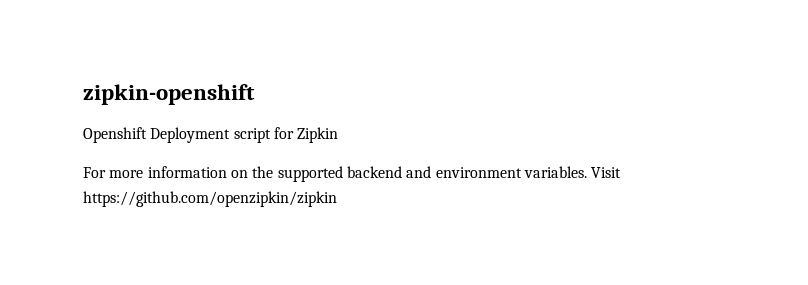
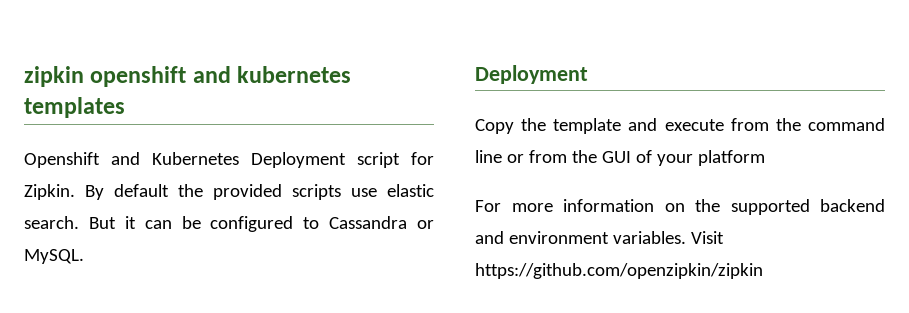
- zipkin-openshift
+ zipkin openshift and kubernetes templates
- Openshift Deployment script for Zipkin
+ Openshift and Kubernetes Deployment script for Zipkin. By default the provided scripts use elastic search. But it can be configured to Cassandra or MySQL.
+ Deployment
+ Copy the template and execute from the command line or from the GUI of your platform

